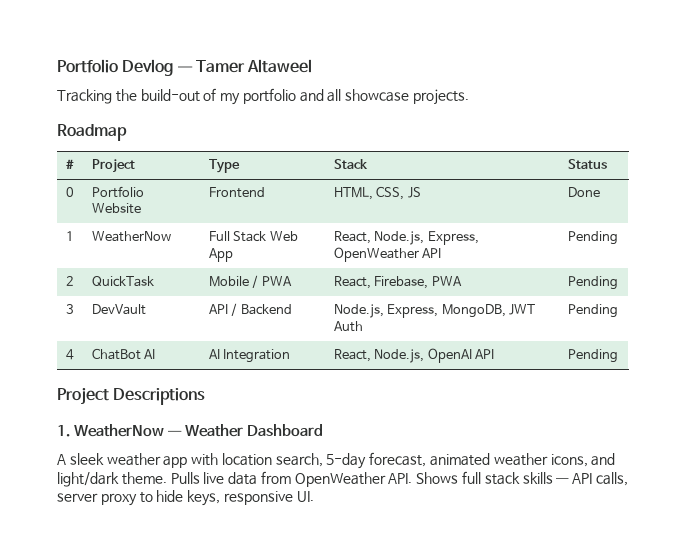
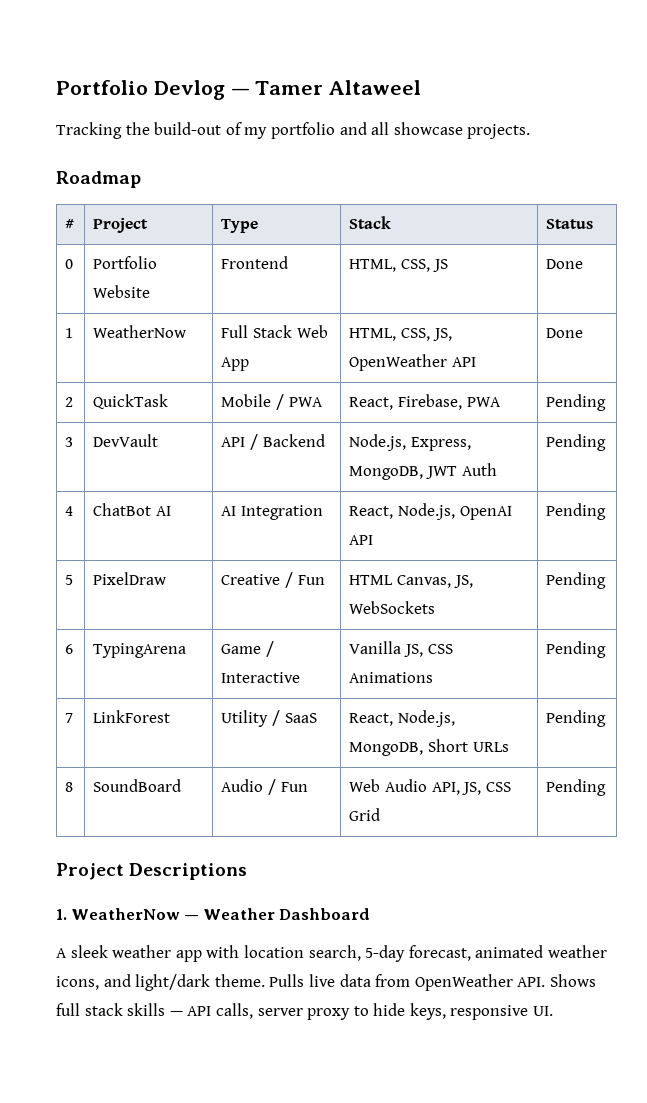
- 1 | WeatherNow | Full Stack Web App | React, Node.js, Express, OpenWeather API | Pending
+ 1 | WeatherNow | Full Stack Web App | HTML, CSS, JS, OpenWeather API | Done
+ 5 | PixelDraw | Creative / Fun | HTML Canvas, JS, WebSockets | Pending
+ 6 | TypingArena | Game / Interactive | Vanilla JS, CSS Animations | Pending
+ 7 | LinkForest | Utility / SaaS | React, Node.js, MongoDB, Short URLs | Pending
+ 8 | SoundBoard | Audio / Fun | Web Audio API, JS, CSS Grid | Pending

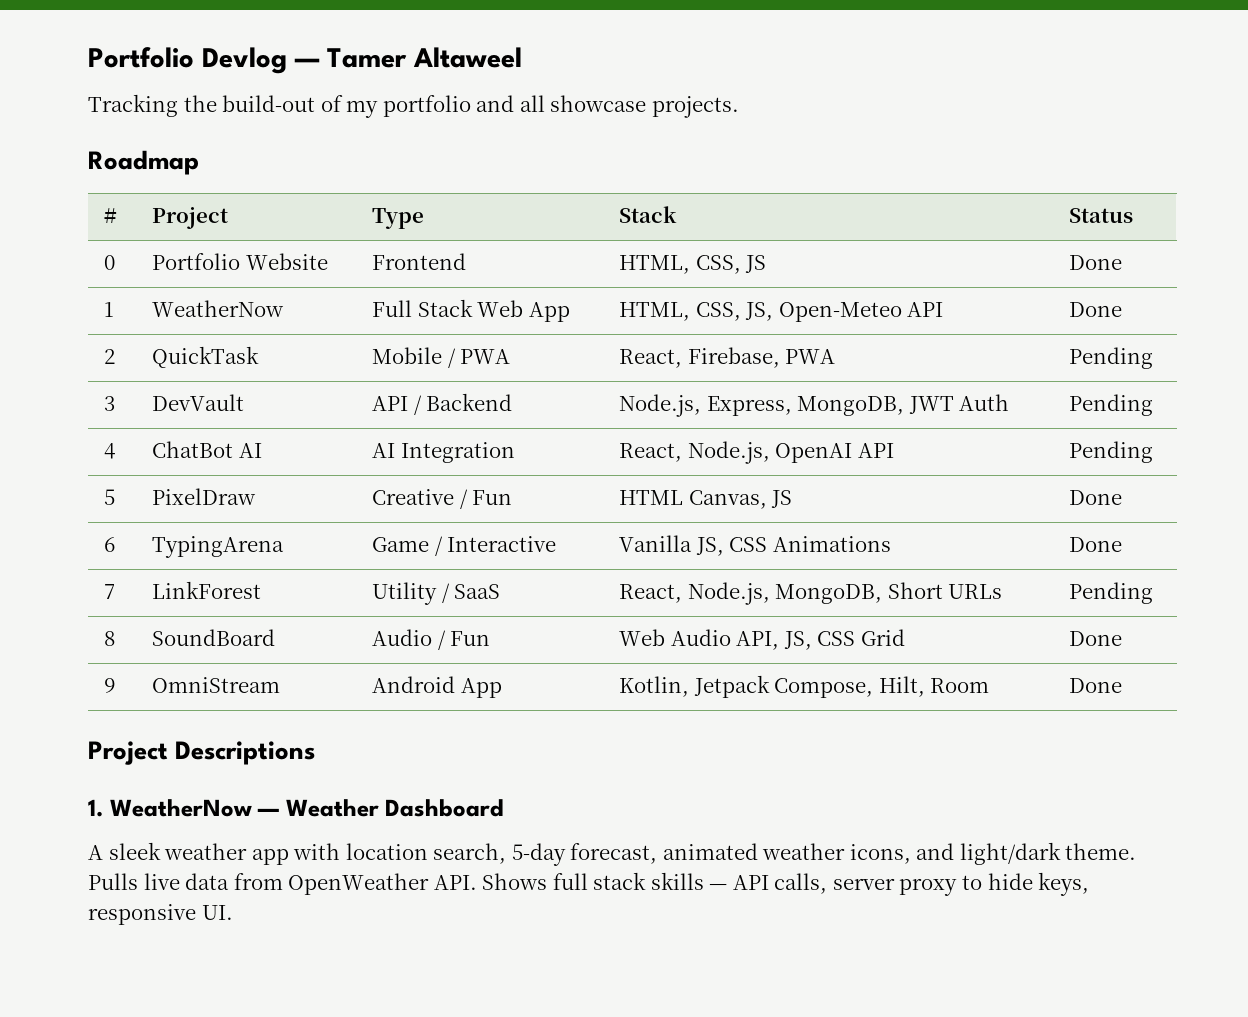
- 1 | WeatherNow | Full Stack Web App | HTML, CSS, JS, OpenWeather API | Done
+ 1 | WeatherNow | Full Stack Web App | HTML, CSS, JS, Open-Meteo API | Done
- 5 | PixelDraw | Creative / Fun | HTML Canvas, JS, WebSockets | Pending
+ 5 | PixelDraw | Creative / Fun | HTML Canvas, JS | Done
- 6 | TypingArena | Game / Interactive | Vanilla JS, CSS Animations | Pending
+ 6 | TypingArena | Game / Interactive | Vanilla JS, CSS Animations | Done
- 8 | SoundBoard | Audio / Fun | Web Audio API, JS, CSS Grid | Pending
+ 8 | SoundBoard | Audio / Fun | Web Audio API, JS, CSS Grid | Done
+ 9 | OmniStream | Android App | Kotlin, Jetpack Compose, Hilt, Room | Done

